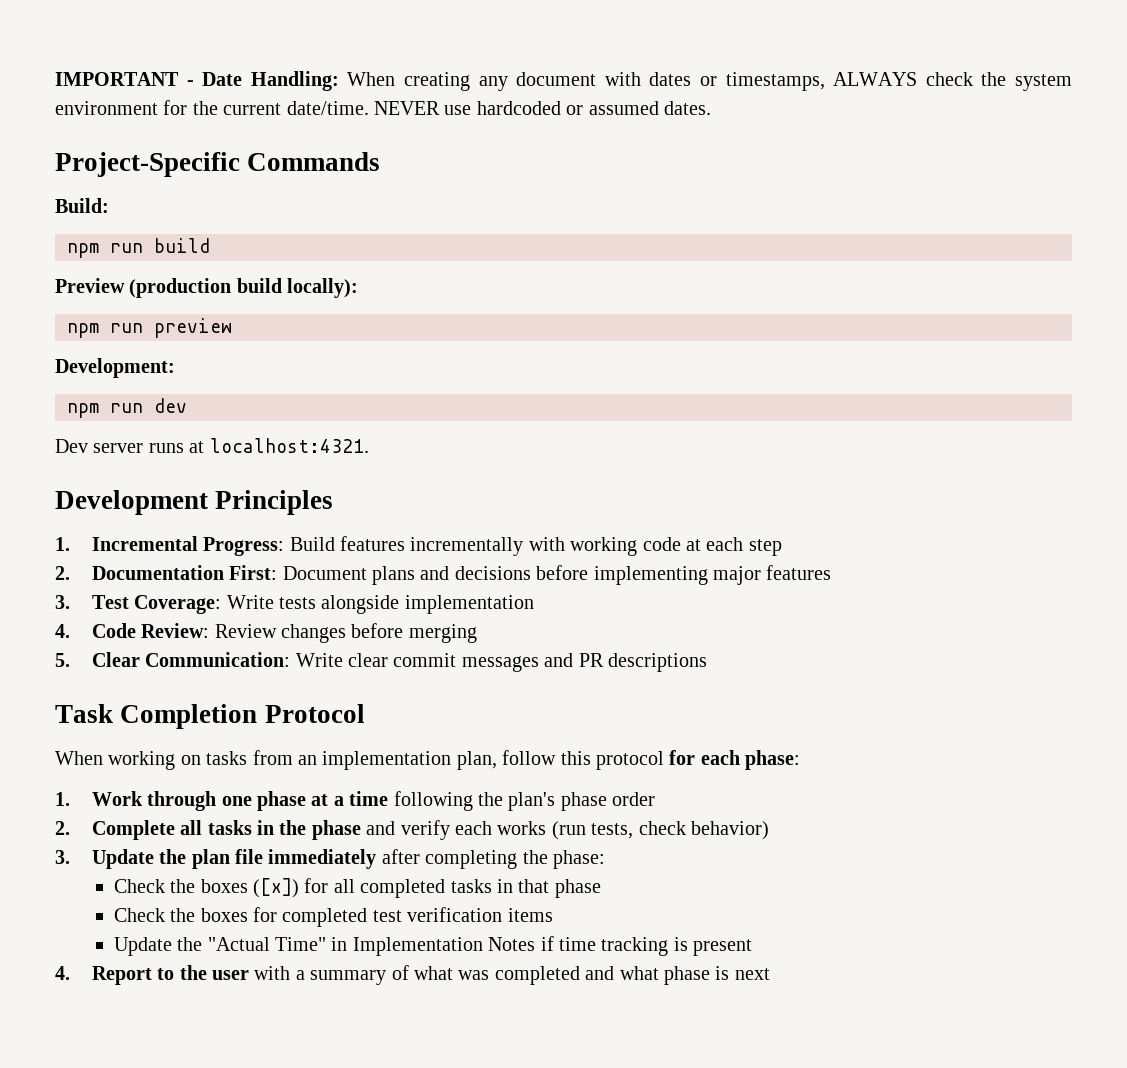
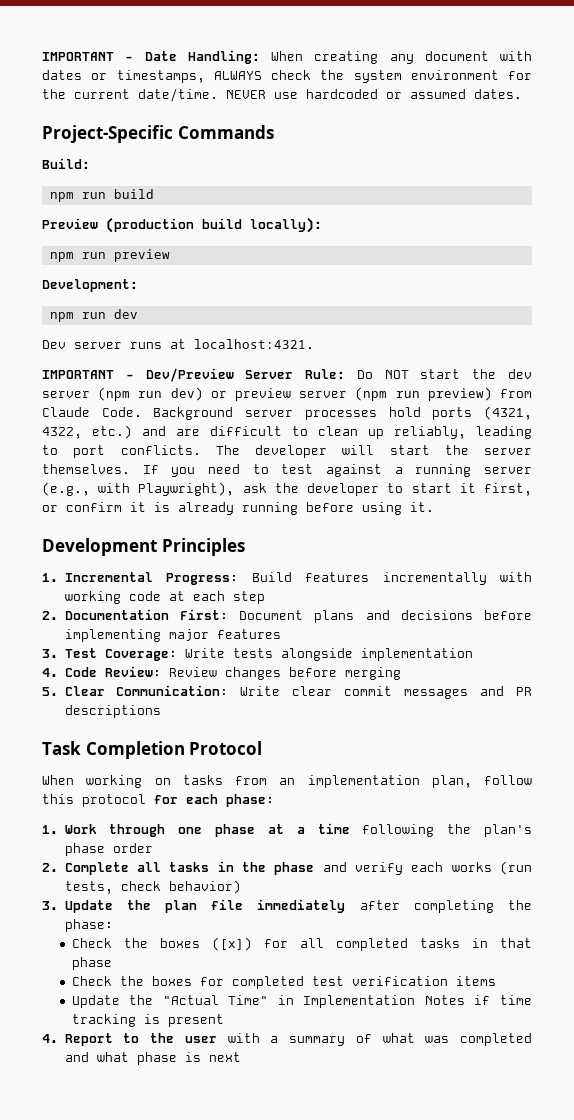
+ IMPORTANT - Dev/Preview Server Rule: Do NOT start the dev server (npm run dev) or preview server (npm run preview) from Claude Code. Background server processes hold ports (4321, 4322, etc.) and are difficult to clean up reliably, leading to port conflicts. The developer will start the server themselves. If you need to test against a running server (e.g., with Playwright), ask the developer to start it first, or confirm it is already running before using it.

